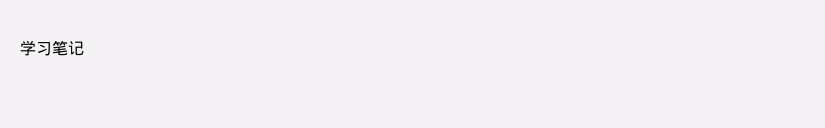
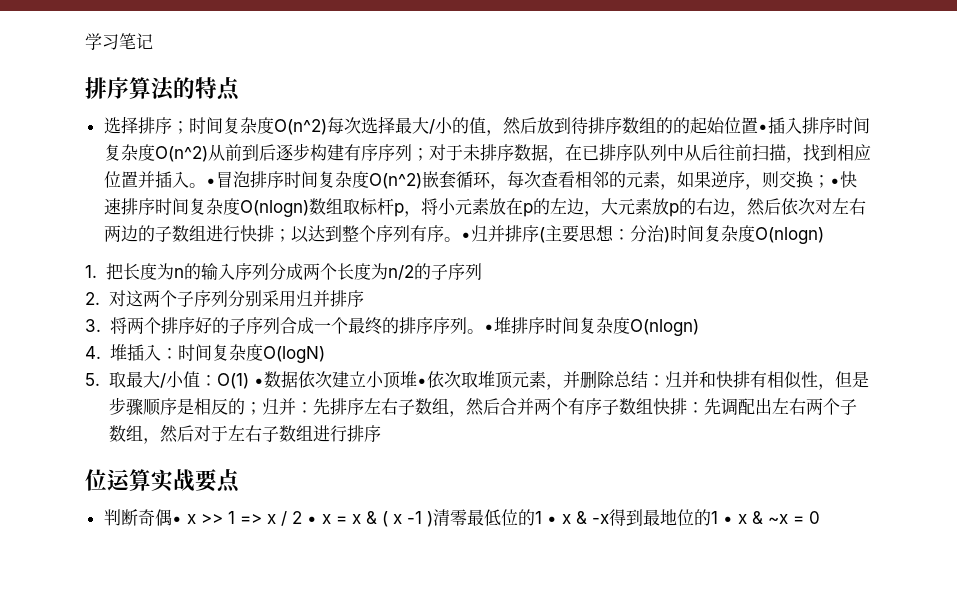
+ 排序算法的特点
+ 选择排序；时间复杂度O(n^2)每次选择最大/小的值，然后放到待排序数组的的起始位置•插入排序时间复杂度O(n^2)从前到后逐步构建有序序列；对于未排序数据，在已排序队列中从后往前扫描，找到相应位置并插入。•冒泡排序时间复杂度O(n^2)嵌套循环，每次查看相邻的元素，如果逆序，则交换；•快速排序时间复杂度O(nlogn)数组取标杆p，将小元素放在p的左边，大元素放p的右边，然后依次对左右两边的子数组进行快排；以达到整个序列有序。•归并排序(主要思想：分治)时间复杂度O(nlogn)
+ 1.把长度为n的输入序列分成两个长度为n/2的子序列
+ 2.对这两个子序列分别采用归并排序
+ 3.将两个排序好的子序列合成一个最终的排序序列。•堆排序时间复杂度O(nlogn)
+ 4.堆插入：时间复杂度O(logN)
+ 5.取最大/小值：O(1) •数据依次建立小顶堆•依次取堆顶元素，并删除总结：归并和快排有相似性，但是步骤顺序是相反的；归并：先排序左右子数组，然后合并两个有序子数组快排：先调配出左右两个子数组，然后对于左右子数组进行排序
+ 位运算实战要点
+ 判断奇偶• x >> 1 => x / 2 • x = x & ( x -1 )清零最低位的1 • x & -x得到最地位的1 • x & ~x = 0

